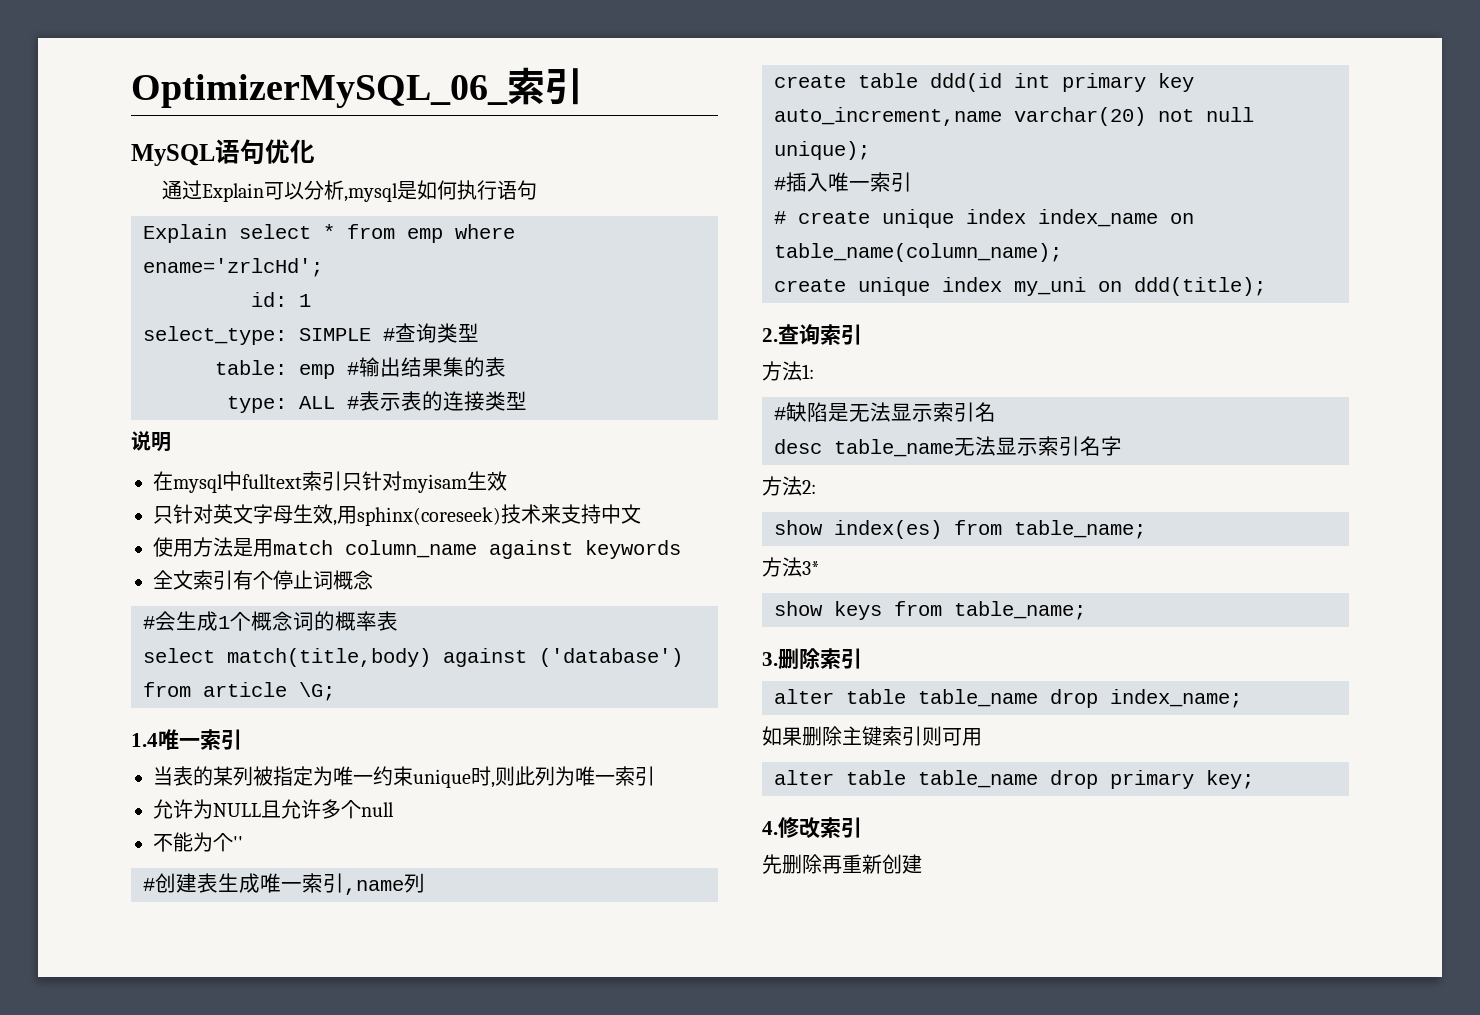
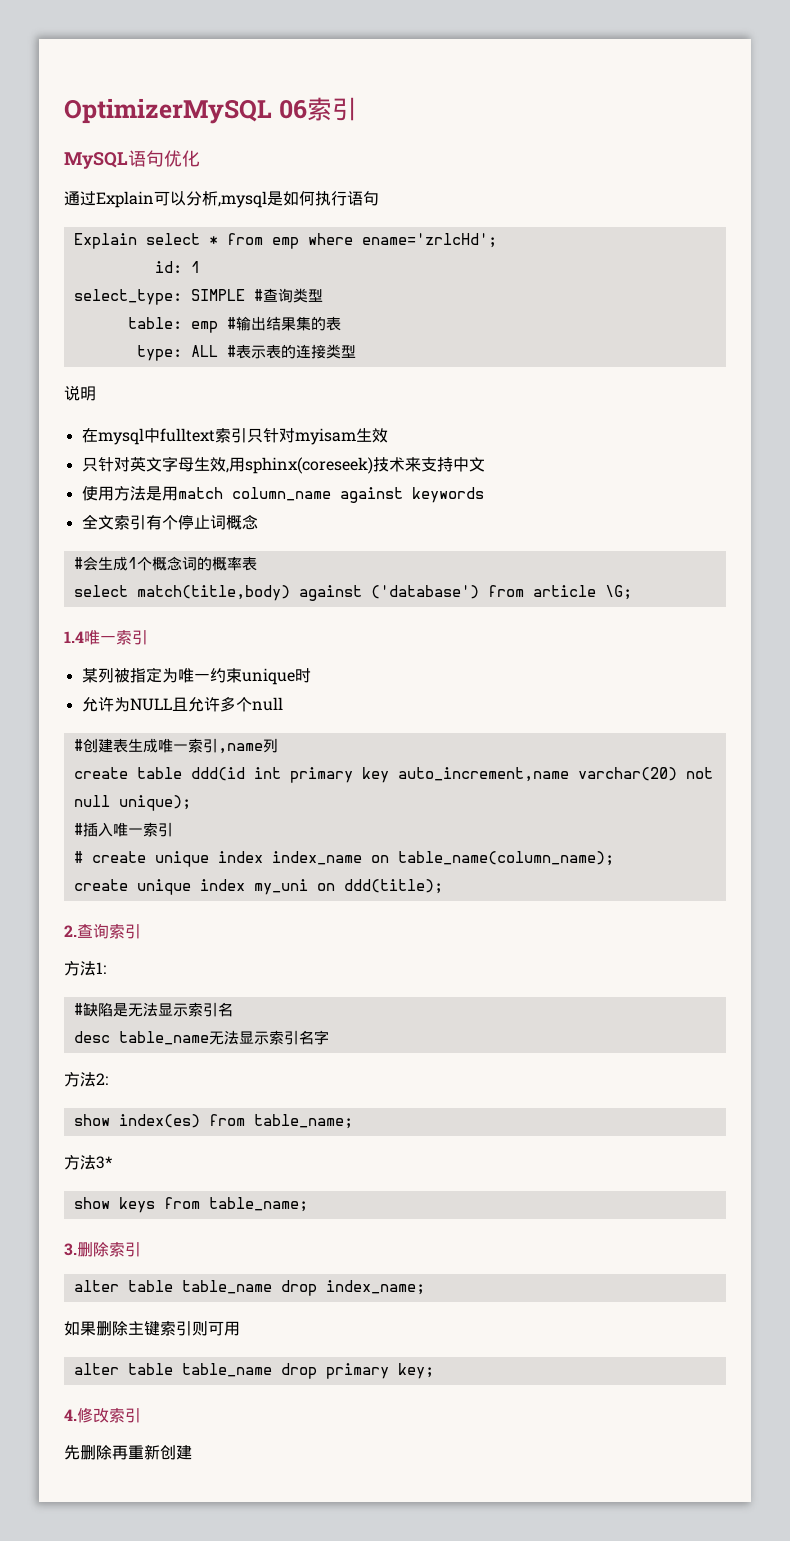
- OptimizerMySQL_06_索引
+ OptimizerMySQL 06索引
- 当表的某列被指定为唯一约束unique时,则此列为唯一索引
+ 某列被指定为唯一约束unique时
- 不能为个''

